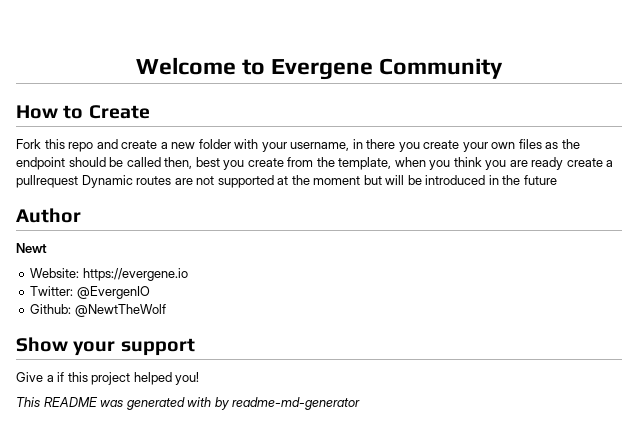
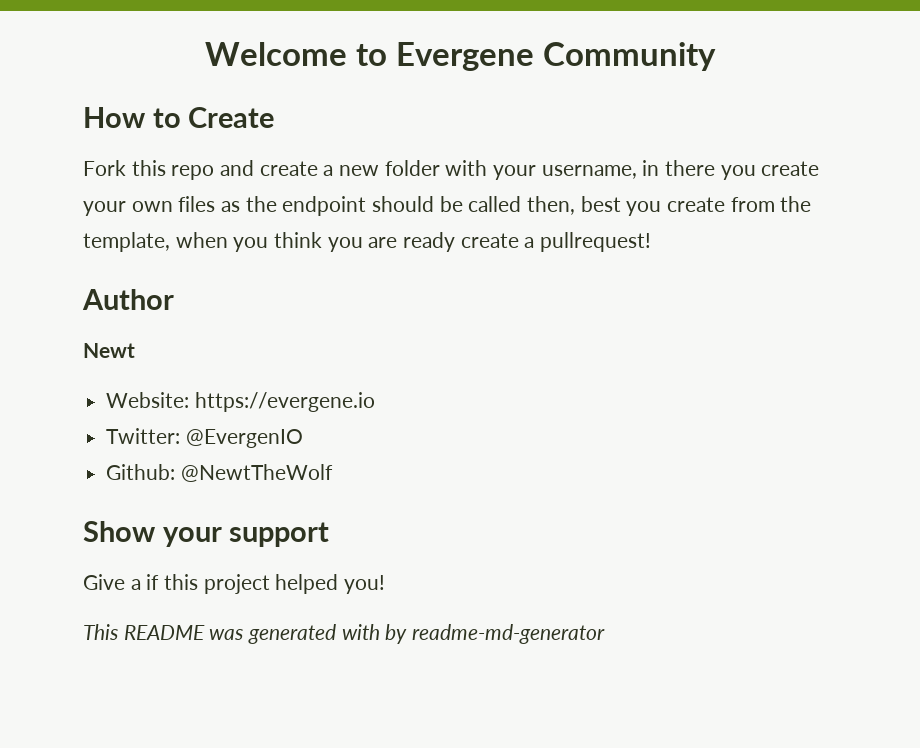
- Fork this repo and create a new folder with your username, in there you create your own files as the endpoint should be called then, best you create from the template, when you think you are ready create a pullrequest Dynamic routes are not supported at the moment but will be introduced in the future
+ Fork this repo and create a new folder with your username, in there you create your own files as the endpoint should be called then, best you create from the template, when you think you are ready create a pullrequest!

